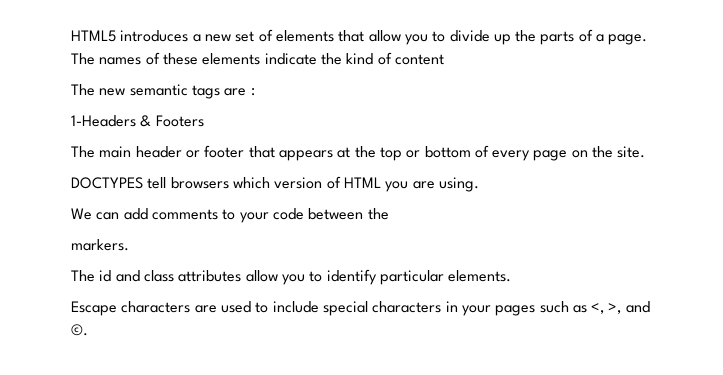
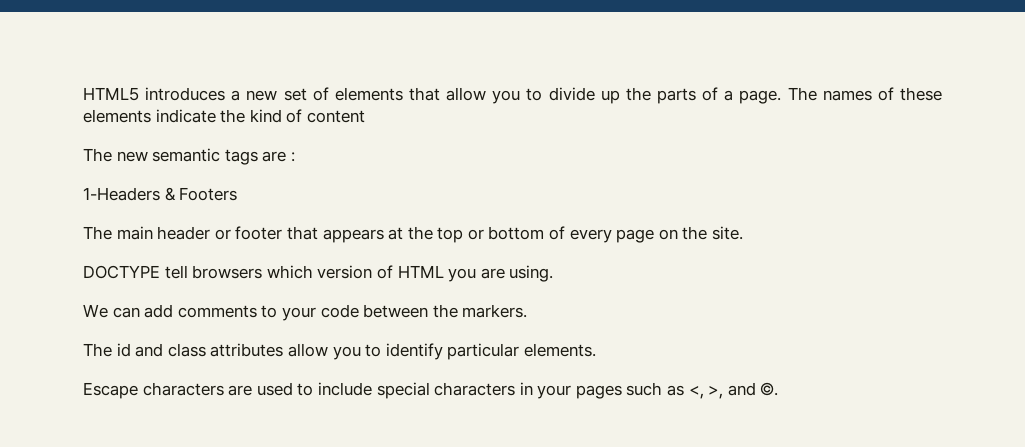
- DOCTYPES tell browsers which version of HTML you are using.
+ DOCTYPE tell browsers which version of HTML you are using.
- We can add comments to your code between the
- markers.
+ We can add comments to your code between the markers.

